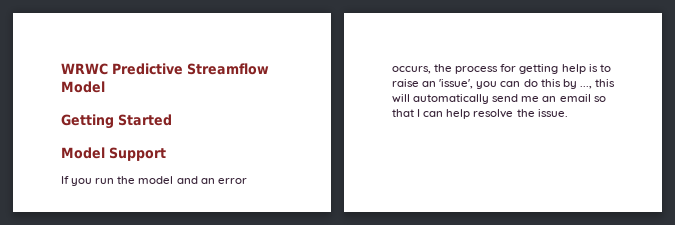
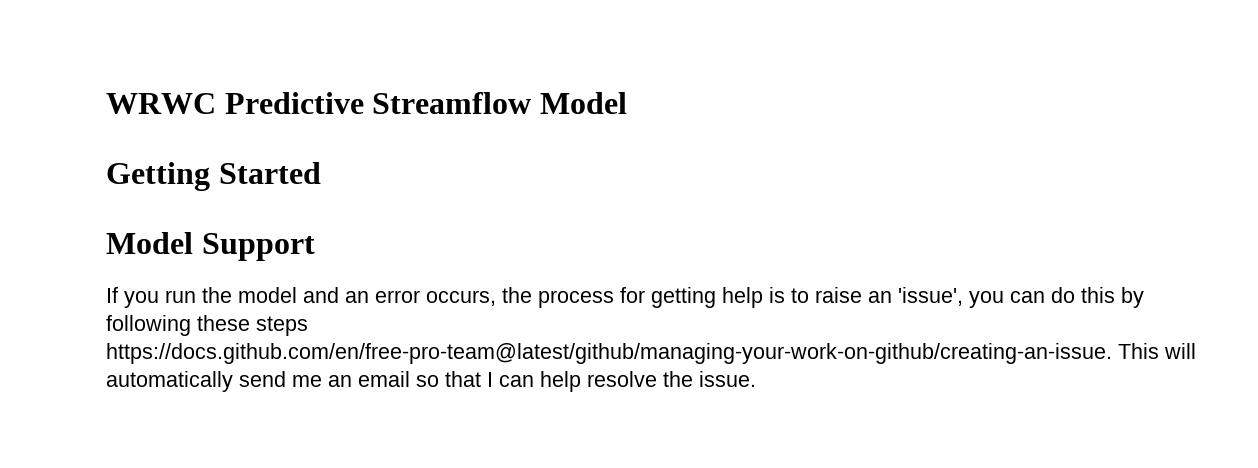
- If you run the model and an error occurs, the process for getting help is to raise an 'issue', you can do this by ..., this will automatically send me an email so that I can help resolve the issue.
+ If you run the model and an error occurs, the process for getting help is to raise an 'issue', you can do this by following these steps https://docs.github.com/en/free-pro-team@latest/github/managing-your-work-on-github/creating-an-issue. This will automatically send me an email so that I can help resolve the issue.

